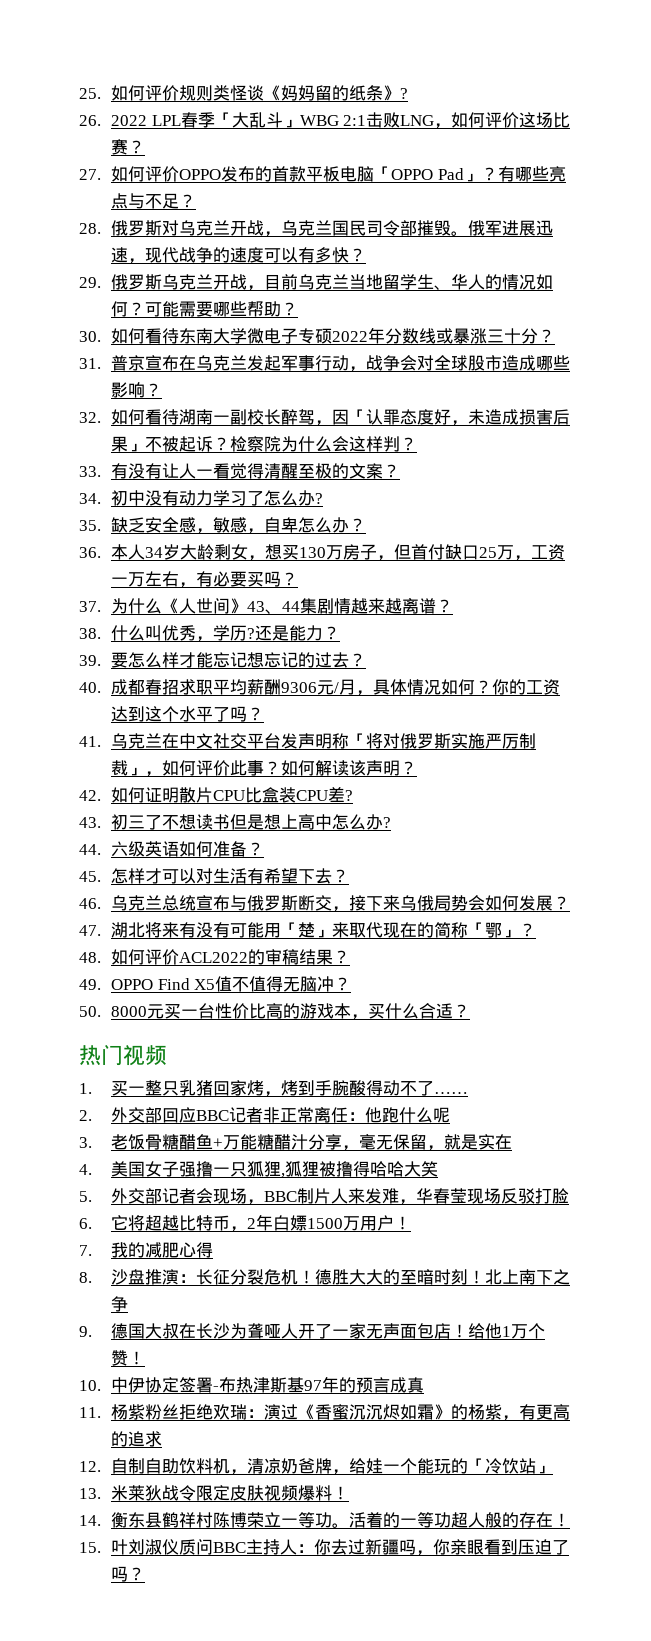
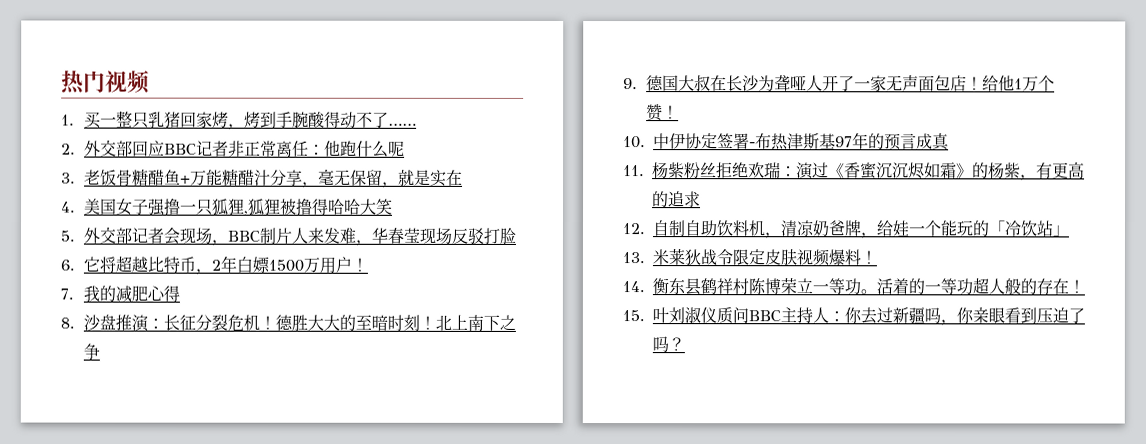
- 25.如何评价规则类怪谈《妈妈留的纸条》?
- 26. 2022 LPL春季「大乱斗」WBG 2:1击败LNG，如何评价这场比赛？
- 27.如何评价OPPO发布的首款平板电脑「OPPO Pad」？有哪些亮点与不足？
- 28.俄罗斯对乌克兰开战，乌克兰国民司令部摧毁。俄军进展迅速，现代战争的速度可以有多快？
- 29.俄罗斯乌克兰开战，目前乌克兰当地留学生、华人的情况如何？可能需要哪些帮助？
- 30.如何看待东南大学微电子专硕2022年分数线或暴涨三十分？
- 31.普京宣布在乌克兰发起军事行动，战争会对全球股市造成哪些影响？
- 32.如何看待湖南一副校长醉驾，因「认罪态度好，未造成损害后果」不被起诉？检察院为什么会这样判？
- 33.有没有让人一看觉得清醒至极的文案？
- 34.初中没有动力学习了怎么办?
- 35.缺乏安全感，敏感，自卑怎么办？
- 36.本人34岁大龄剩女，想买130万房子，但首付缺口25万，工资一万左右，有必要买吗？
- 37.为什么《人世间》43、44集剧情越来越离谱？
- 38.什么叫优秀，学历?还是能力？
- 39.要怎么样才能忘记想忘记的过去？
- 40.成都春招求职平均薪酬9306元/月，具体情况如何？你的工资达到这个水平了吗？
- 41.乌克兰在中文社交平台发声明称「将对俄罗斯实施严厉制裁」，如何评价此事？如何解读该声明？
- 42.如何证明散片CPU比盒装CPU差?
- 43.初三了不想读书但是想上高中怎么办?
- 44.六级英语如何准备？
- 45.怎样才可以对生活有希望下去？
- 46.乌克兰总统宣布与俄罗斯断交，接下来乌俄局势会如何发展？
- 47.湖北将来有没有可能用「楚」来取代现在的简称「鄂」？
- 48.如何评价ACL2022的审稿结果？
- 49. OPPO Find X5值不值得无脑冲？
- 50. 8000元买一台性价比高的游戏本，买什么合适？

